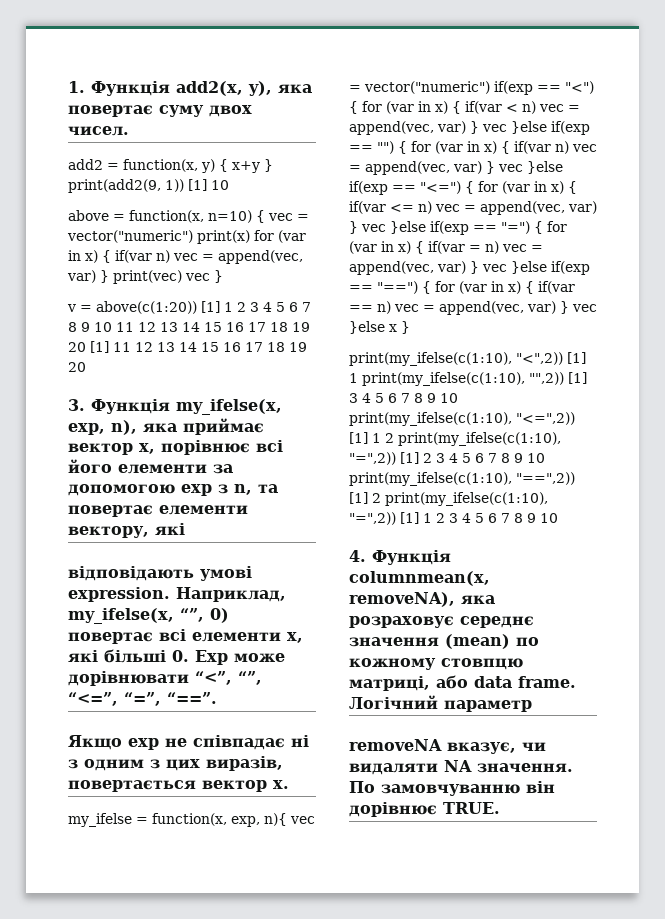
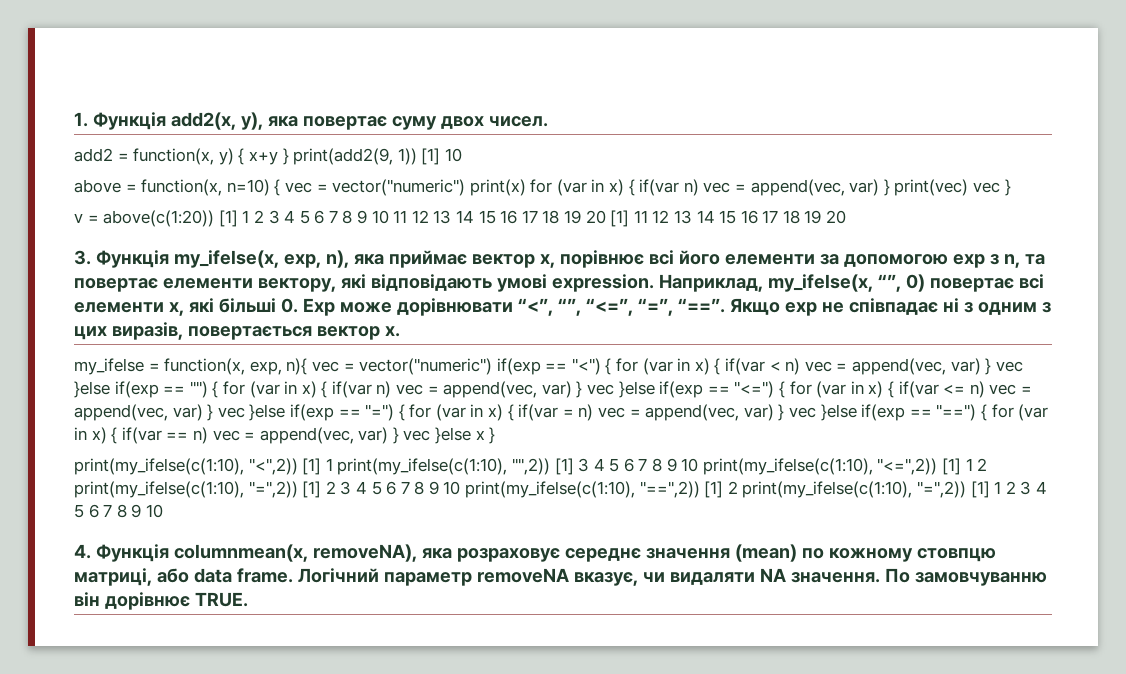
- 3. Функція my_ifelse(x, exp, n), яка приймає вектор x, порівнює всі його елементи за допомогою exp з n, та повертає елементи вектору, які
- відповідають умові expression.
+ 3. Функція my_ifelse(x, exp, n), яка приймає вектор x, порівнює всі його елементи за допомогою exp з n, та повертає елементи вектору, які відповідають умові expression.
- Наприклад, my_ifelse(x, “”, 0) повертає всі елементи x, які більші 0. Exp може дорівнювати “<”, “”, “<=”, “=”, “==”.
- Якщо exp не співпадає ні з одним з цих виразів, повертається вектор x.
+ Наприклад, my_ifelse(x, “”, 0) повертає всі елементи x, які більші 0. Exp може дорівнювати “<”, “”, “<=”, “=”, “==”. Якщо exp не співпадає ні з одним з цих виразів, повертається вектор x.
- Логічний параметр
- removeNA вказує, чи видаляти NA значення.
+ Логічний параметр removeNA вказує, чи видаляти NA значення.

